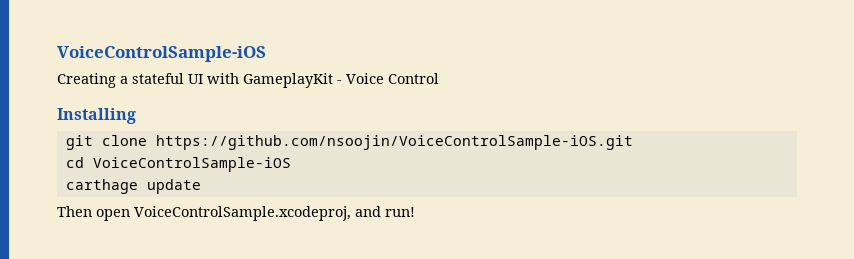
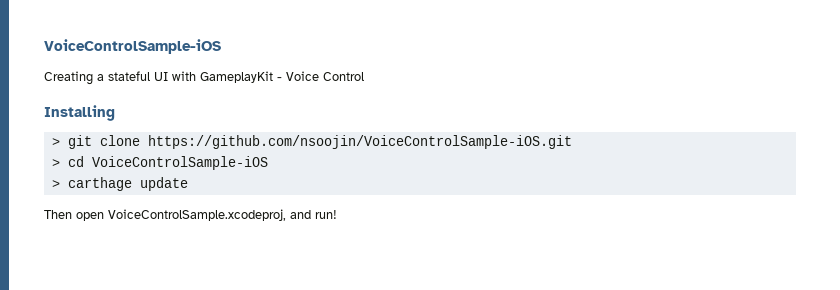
- git clone https://github.com/nsoojin/VoiceControlSample-iOS.git
+ > git clone https://github.com/nsoojin/VoiceControlSample-iOS.git
- cd VoiceControlSample-iOS
+ > cd VoiceControlSample-iOS
- carthage update
+ > carthage update

